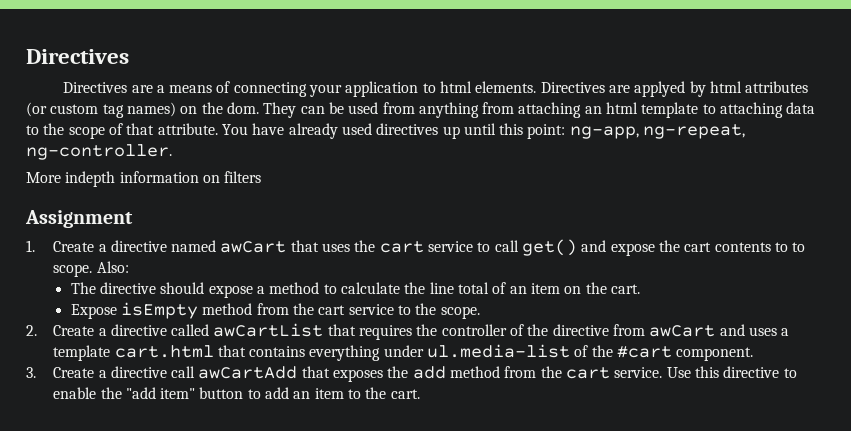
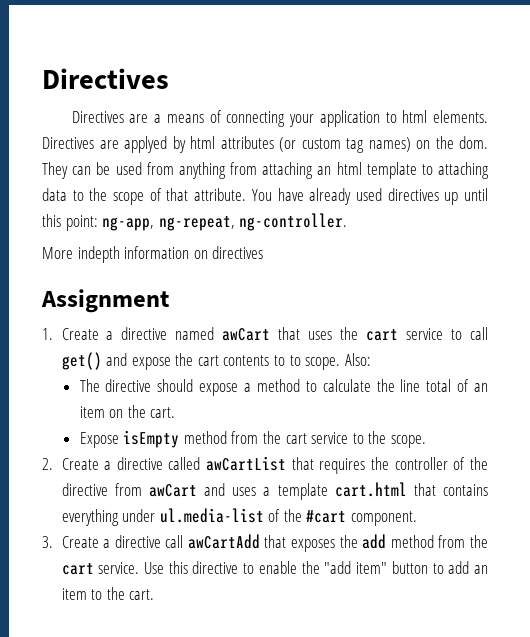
- More indepth information on filters
+ More indepth information on directives

